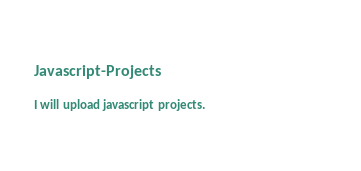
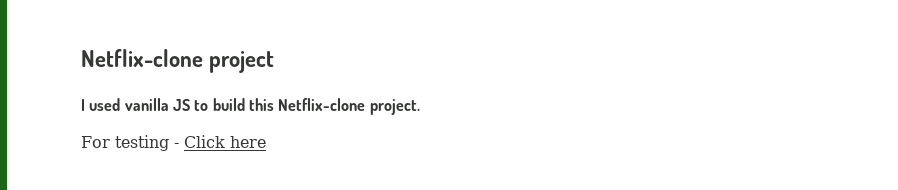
- Javascript-Projects
+ Netflix-clone project
- I will upload javascript projects.
+ I used vanilla JS to build this Netflix-clone project.
+ For testing - Click here

